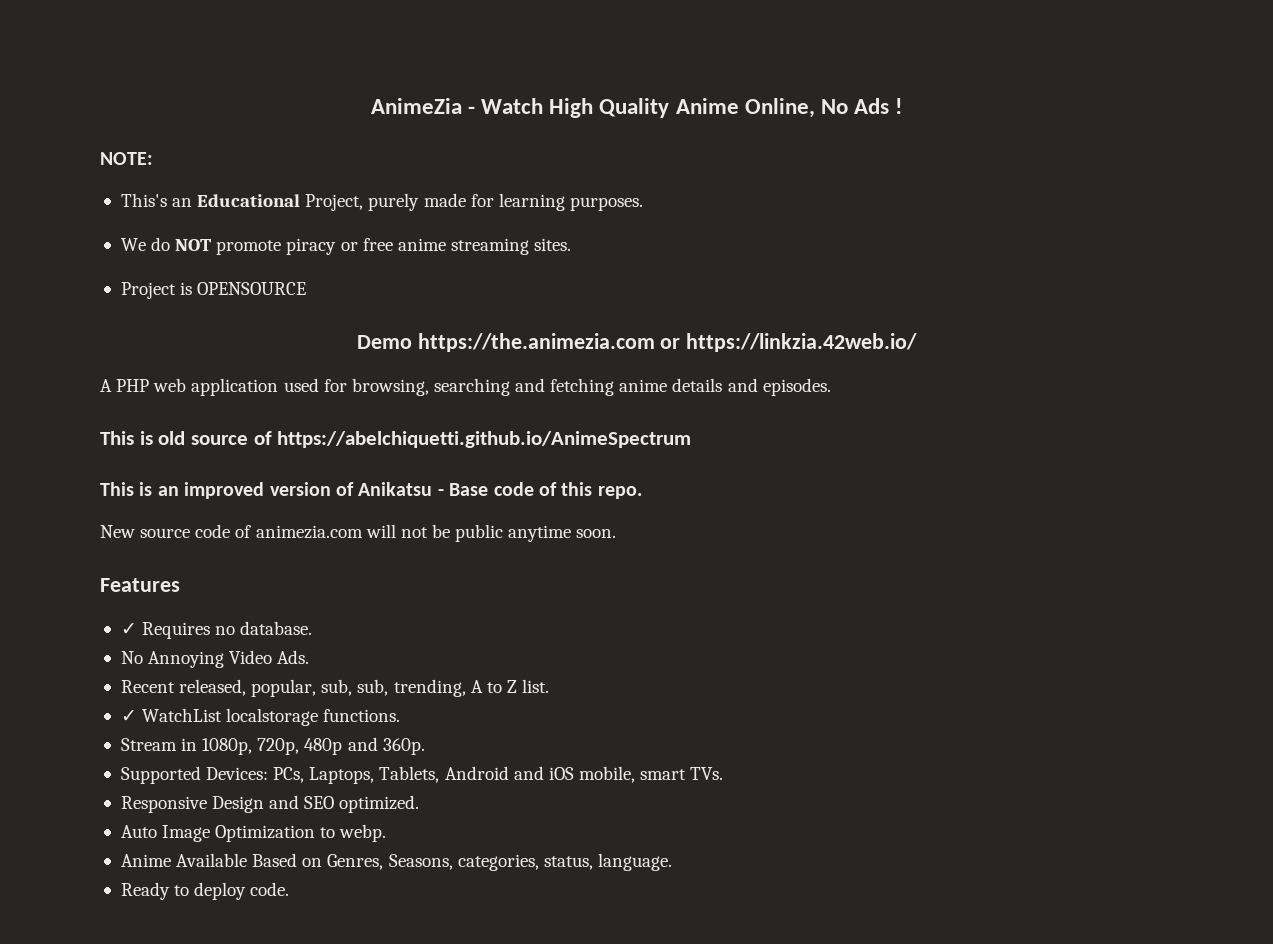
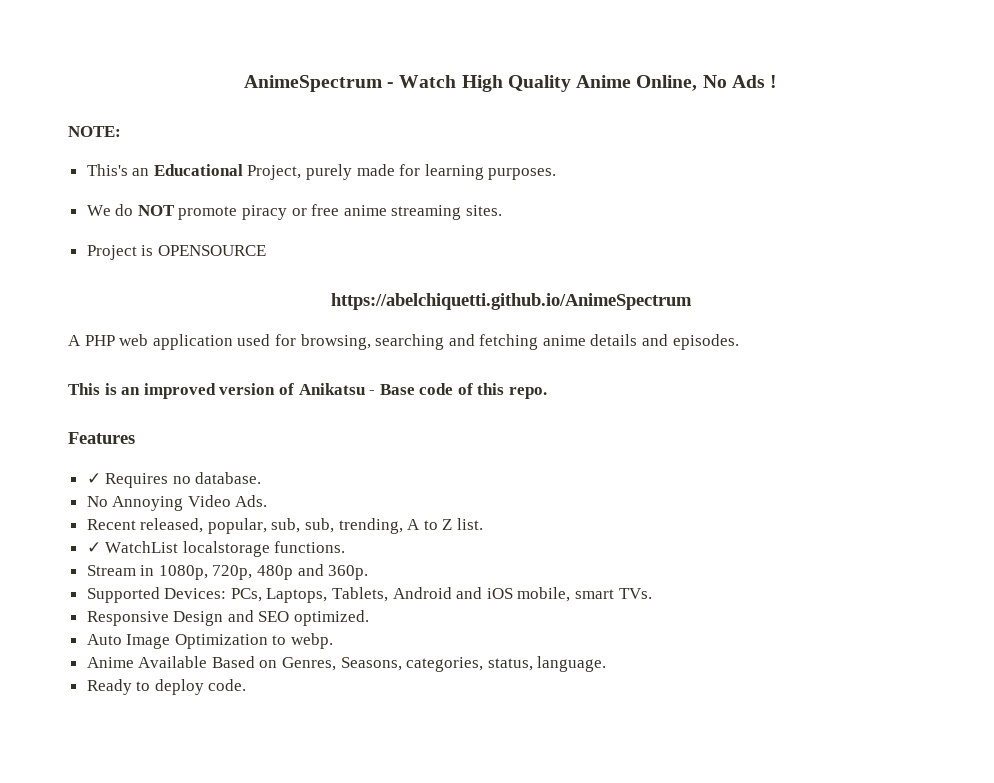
- AnimeZia - Watch High Quality Anime Online, No Ads !
+ AnimeSpectrum - Watch High Quality Anime Online, No Ads !
- Demo https://the.animezia.com or https://linkzia.42web.io/
+ https://abelchiquetti.github.io/AnimeSpectrum
- This is old source of https://abelchiquetti.github.io/AnimeSpectrum
- New source code of animezia.com will not be public anytime soon.

